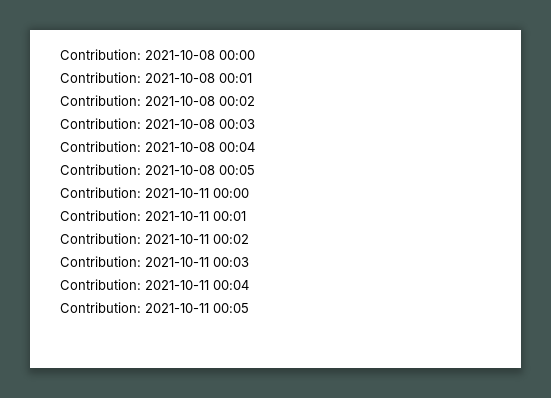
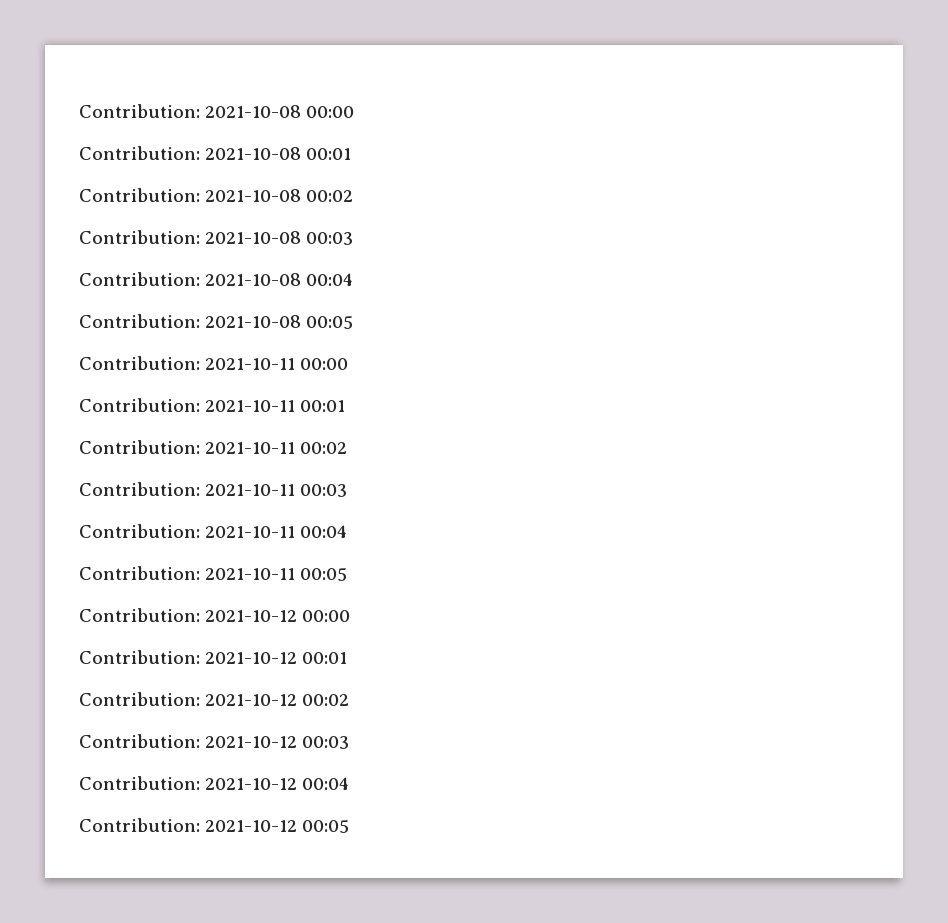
+ Contribution: 2021-10-12 00:00
+ Contribution: 2021-10-12 00:01
+ Contribution: 2021-10-12 00:02
+ Contribution: 2021-10-12 00:03
+ Contribution: 2021-10-12 00:04
+ Contribution: 2021-10-12 00:05

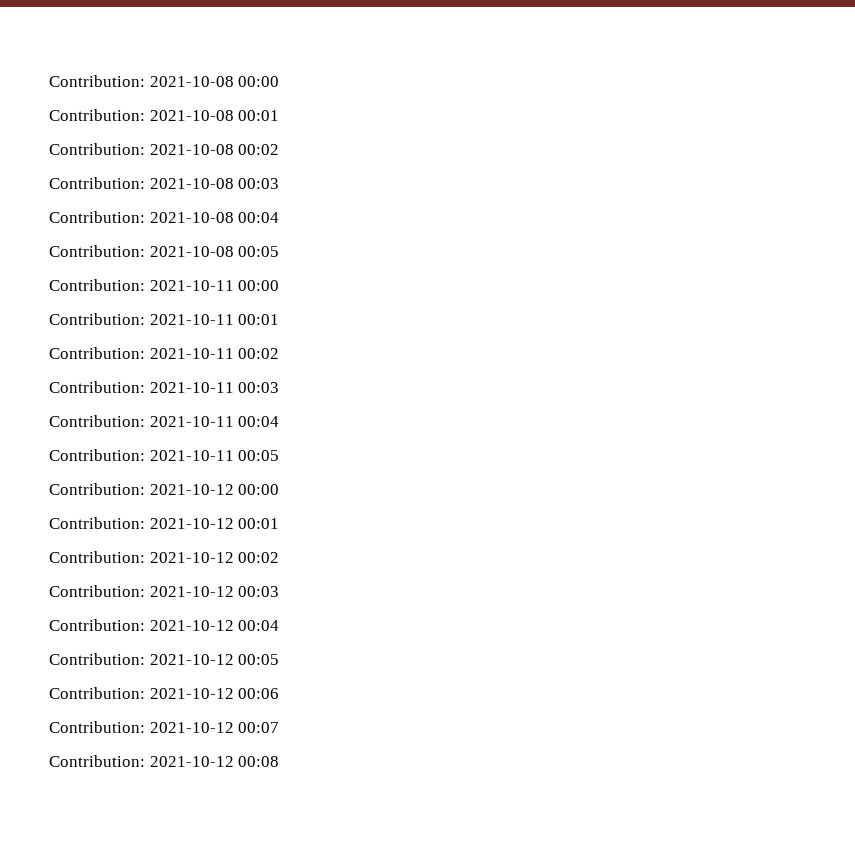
+ Contribution: 2021-10-12 00:06
+ Contribution: 2021-10-12 00:07
+ Contribution: 2021-10-12 00:08

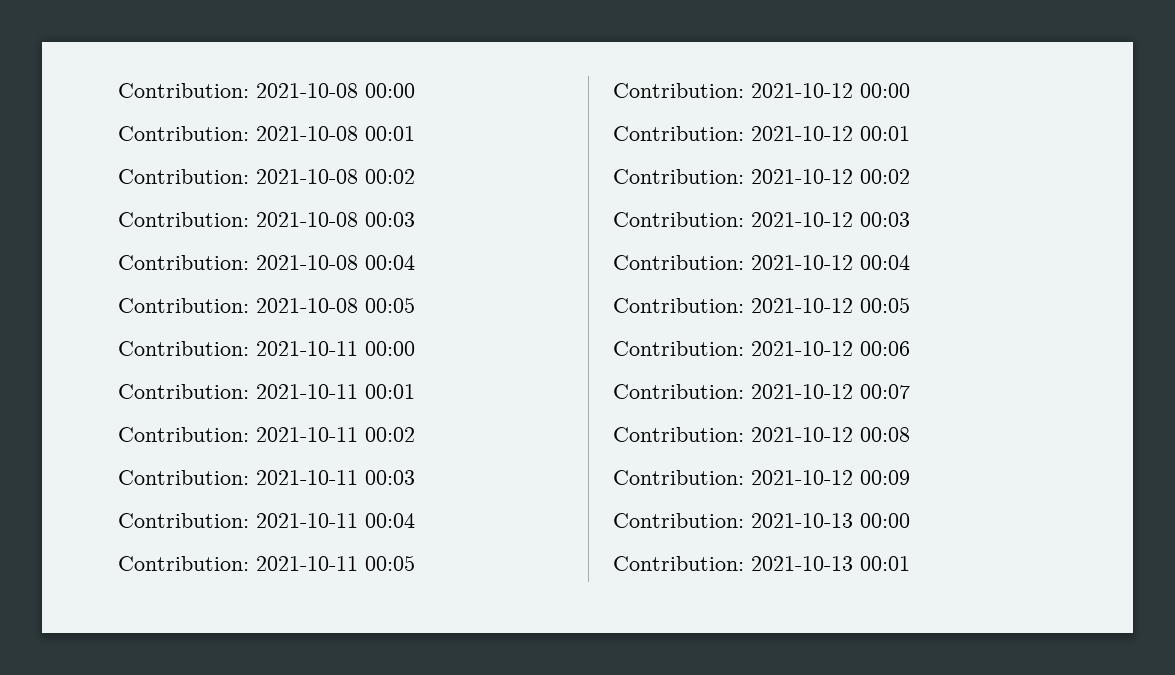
+ Contribution: 2021-10-12 00:09
+ Contribution: 2021-10-13 00:00
+ Contribution: 2021-10-13 00:01

